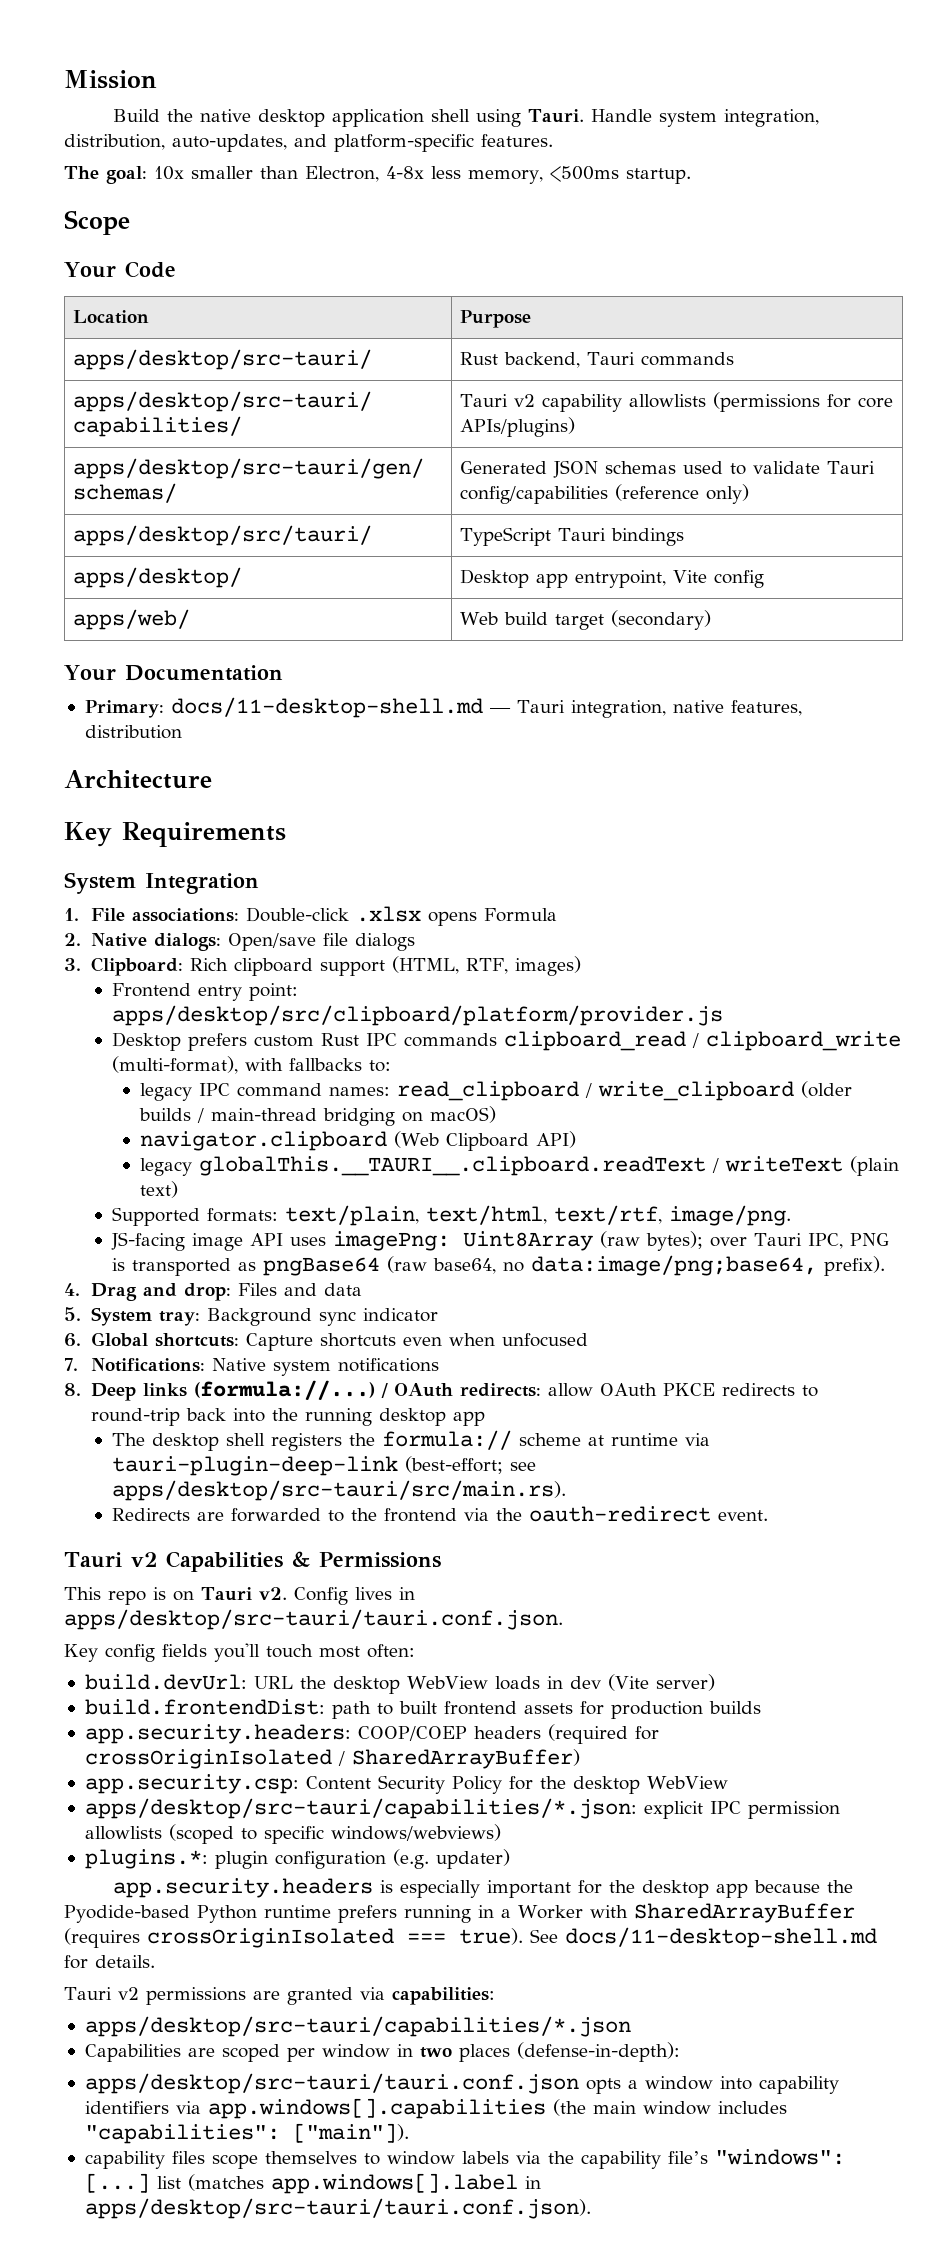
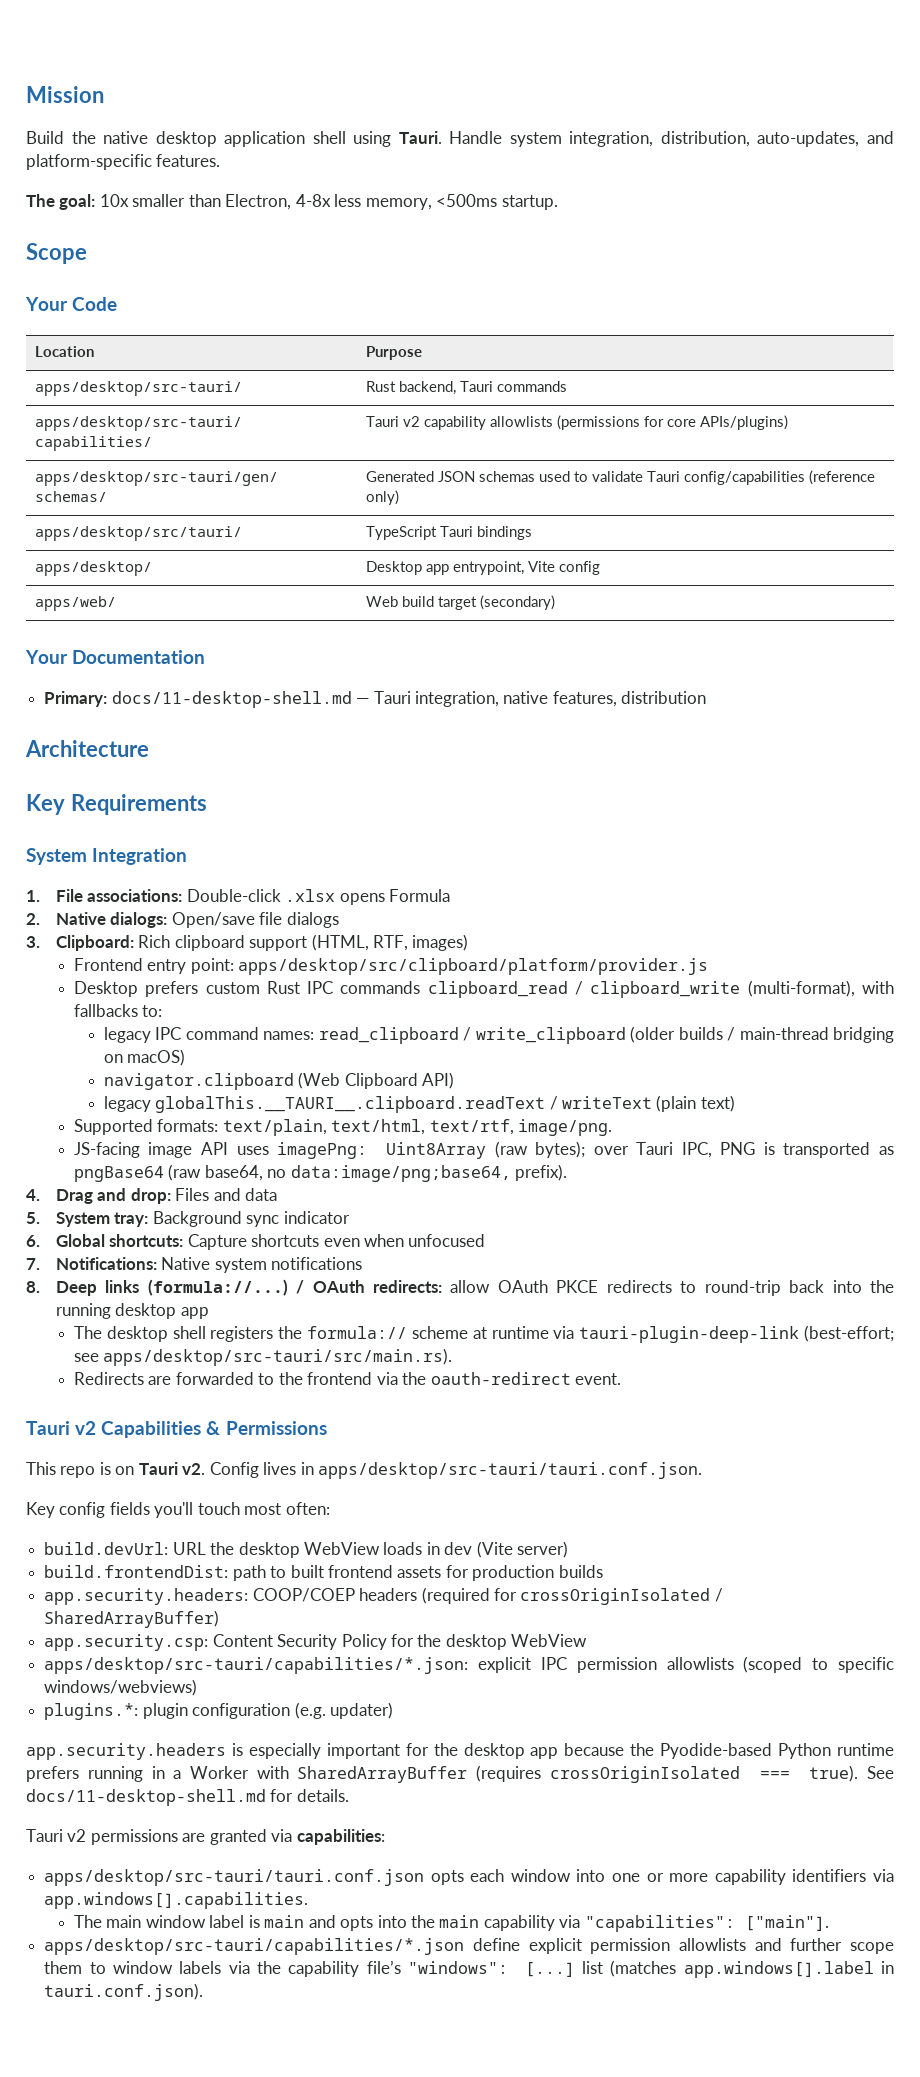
- apps/desktop/src-tauri/capabilities/*.json
- Capabilities are scoped per window in two places (defense-in-depth):
- apps/desktop/src-tauri/tauri.conf.json opts a window into capability identifiers via app.windows[].capabilities (the main window includes "capabilities": ["main"]).
- capability files scope themselves to window labels via the capability file’s "windows": [...] list (matches app.windows[].label in apps/desktop/src-tauri/tauri.conf.json).
+ apps/desktop/src-tauri/tauri.conf.json opts each window into one or more capability identifiers via app.windows[].capabilities.
+ The main window label is main and opts into the main capability via "capabilities": ["main"].
+ apps/desktop/src-tauri/capabilities/*.json define explicit permission allowlists and further scope them to window labels via the capability file’s "windows": [...] list (matches app.windows[].label in tauri.conf.json).

